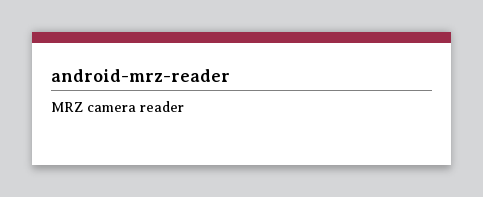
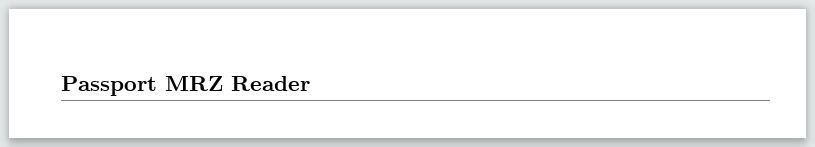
- android-mrz-reader
- MRZ camera reader
+ Passport MRZ Reader

